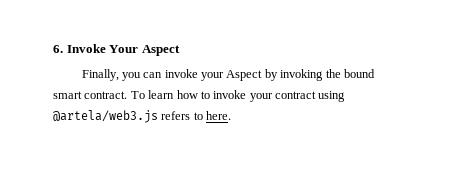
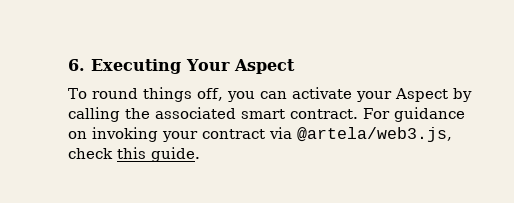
- 6. Invoke Your Aspect
+ 6. Executing Your Aspect
- Finally, you can invoke your Aspect by invoking the bound smart contract. To learn how to invoke your contract using @artela/web3.js refers to here.
+ To round things off, you can activate your Aspect by calling the associated smart contract. For guidance on invoking your contract via @artela/web3.js, check this guide.

